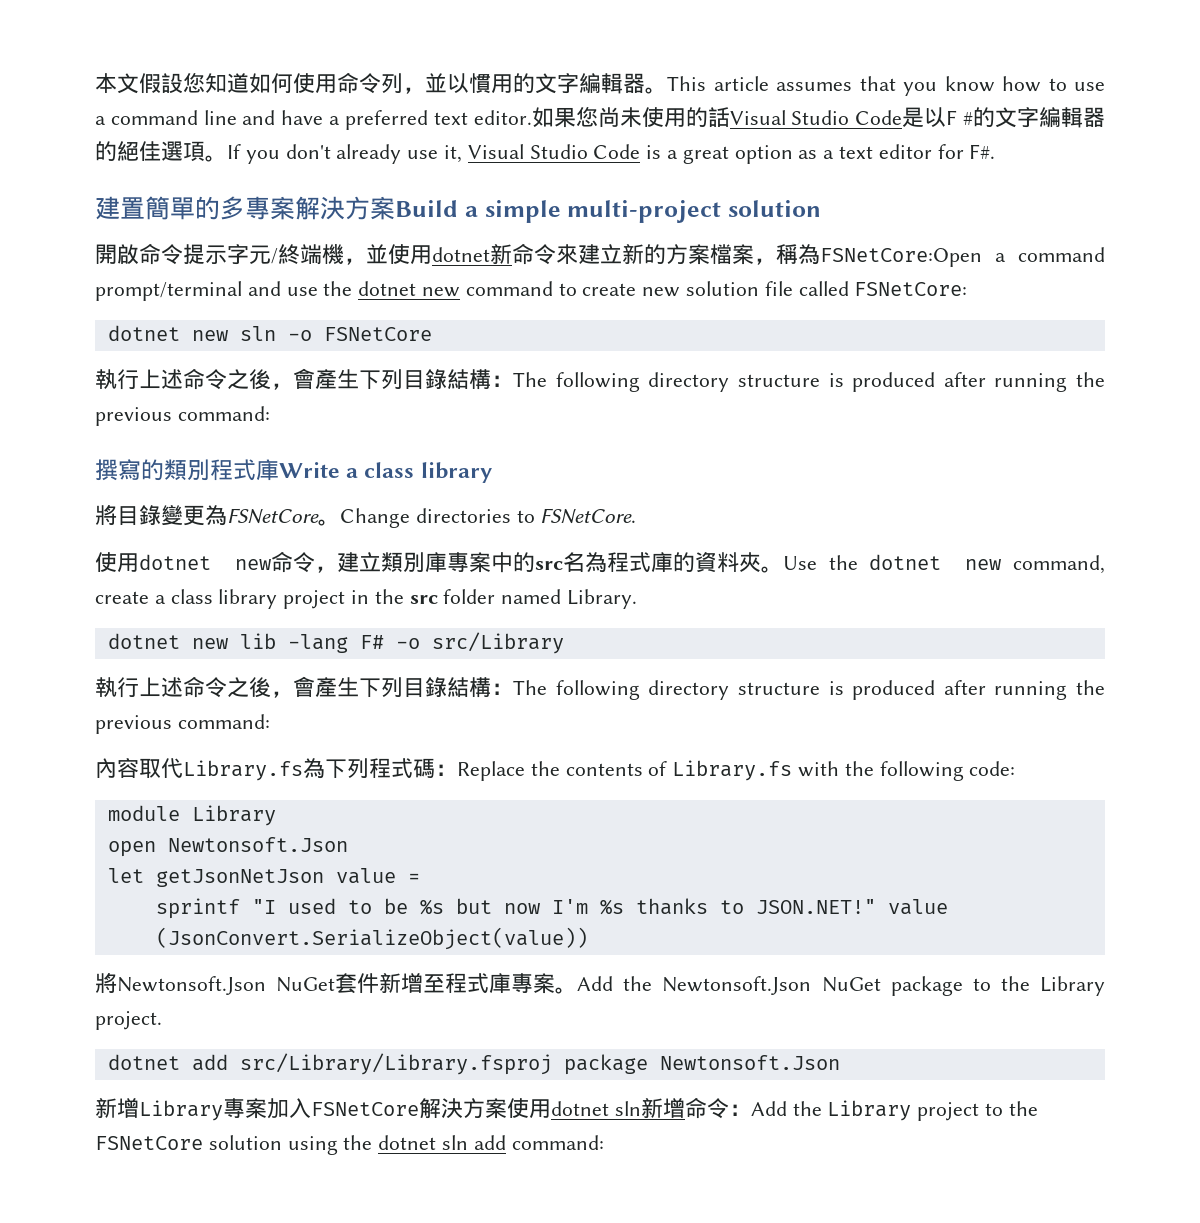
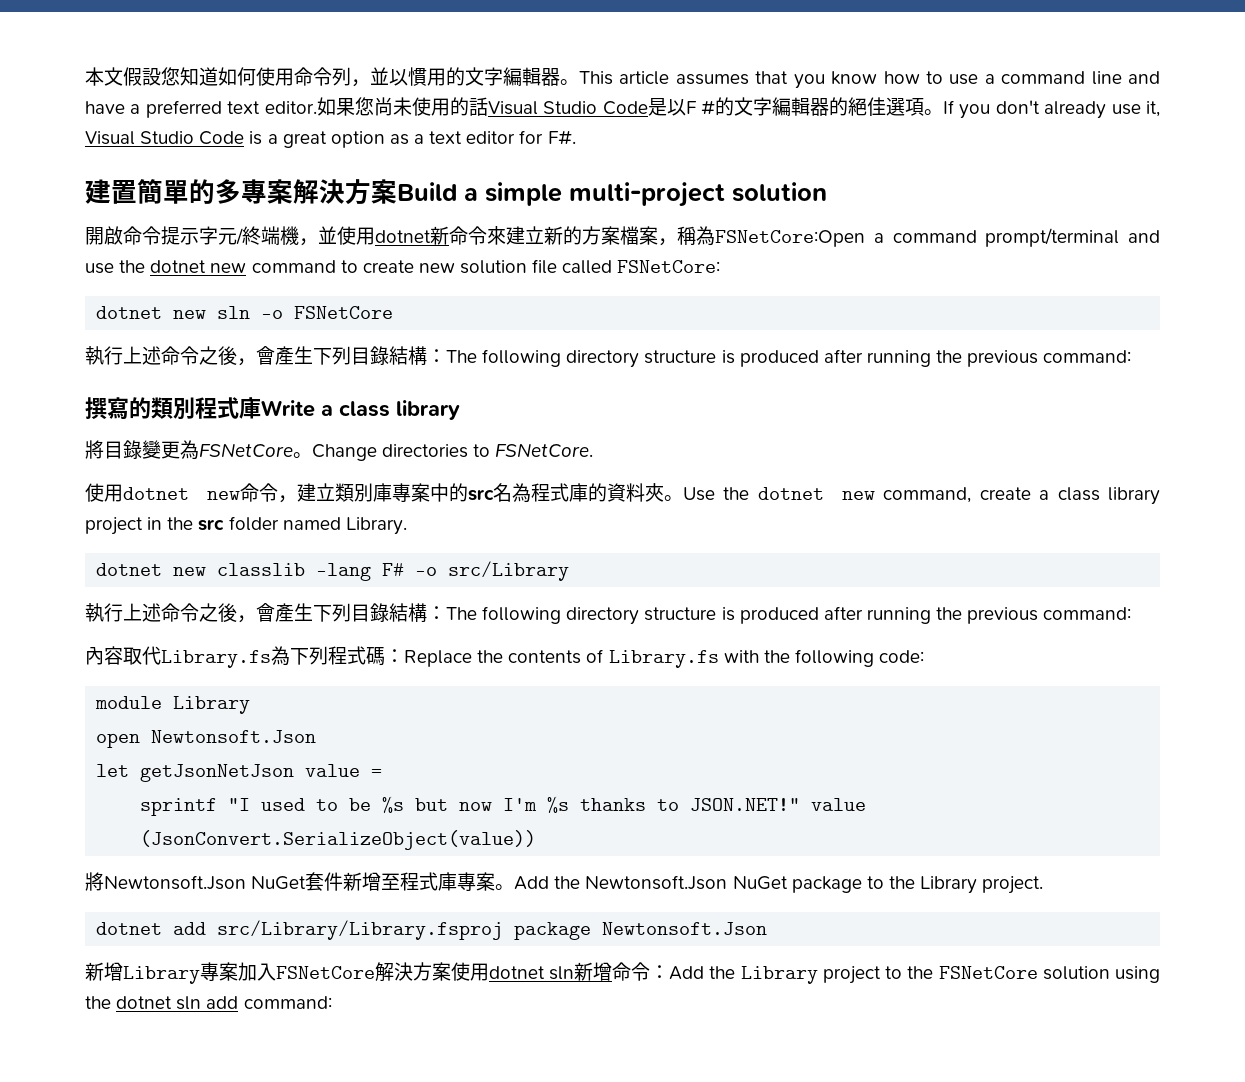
- dotnet new lib -lang F# -o src/Library
+ dotnet new classlib -lang F# -o src/Library

